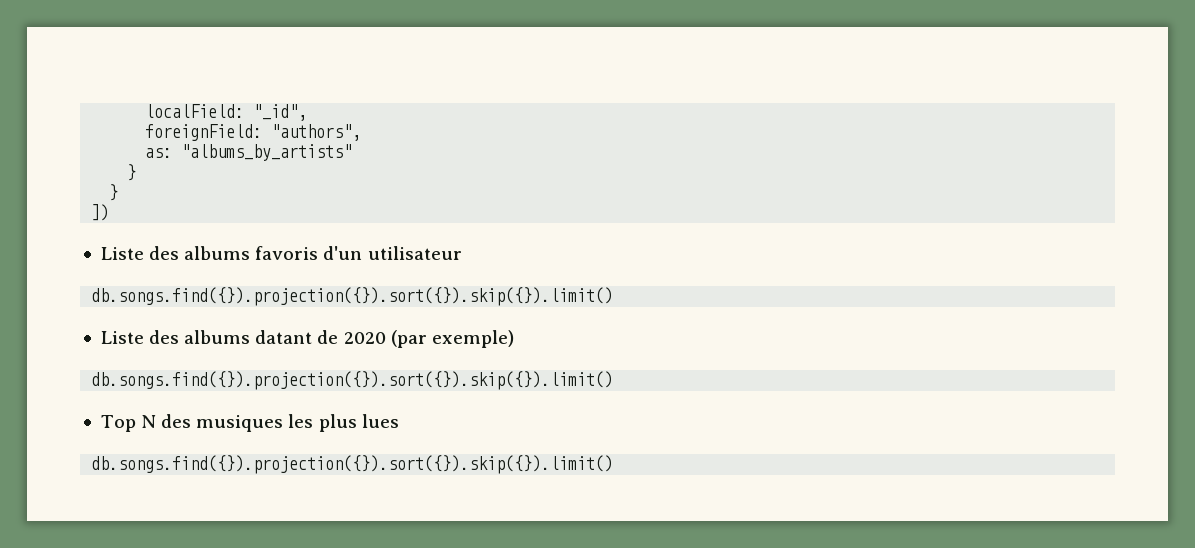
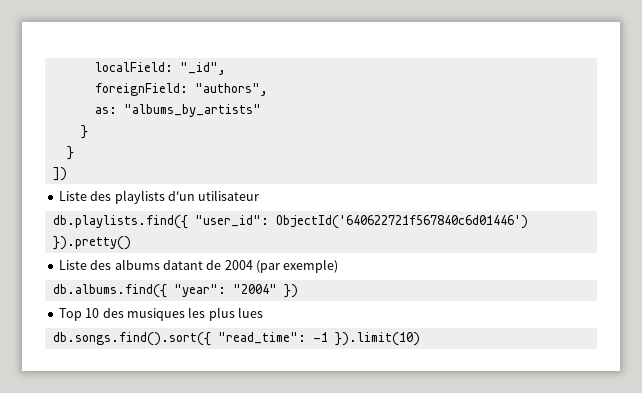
- Liste des albums favoris d'un utilisateur
- db.songs.find({}).projection({}).sort({}).skip({}).limit()
+ Liste des playlists d'un utilisateur
+ db.playlists.find({ "user_id": ObjectId('640622721f567840c6d01446') }).pretty()
- Liste des albums datant de 2020 (par exemple)
- db.songs.find({}).projection({}).sort({}).skip({}).limit()
+ Liste des albums datant de 2004 (par exemple)
+ db.albums.find({ "year": "2004" })
- Top N des musiques les plus lues
- db.songs.find({}).projection({}).sort({}).skip({}).limit()
+ Top 10 des musiques les plus lues
+ db.songs.find().sort({ "read_time": -1 }).limit(10)

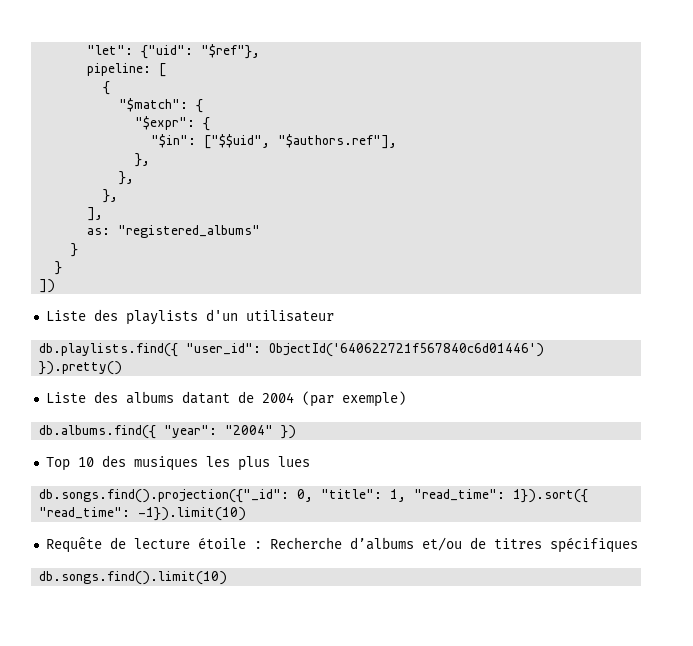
- localField: "_id",
- foreignField: "authors",
+ "let": {"uid": "$ref"},
+ pipeline: [
+ {
+ "$match": {
+ "$expr": {
+ "$in": ["$$uid", "$authors.ref"],
+ },
+ },
+ },
+ ],
- as: "albums_by_artists"
+ as: "registered_albums"
- db.songs.find().sort({ "read_time": -1 }).limit(10)
+ db.songs.find().projection({"_id": 0, "title": 1, "read_time": 1}).sort({ "read_time": -1}).limit(10)
+ Requête de lecture étoile : Recherche d’albums et/ou de titres spécifiques
+ db.songs.find().limit(10)

